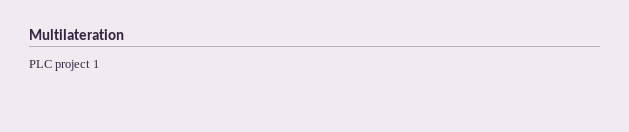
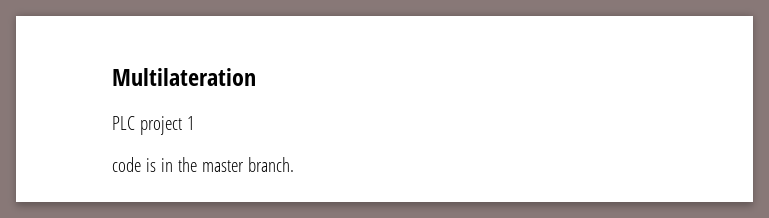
+ code is in the master branch.

